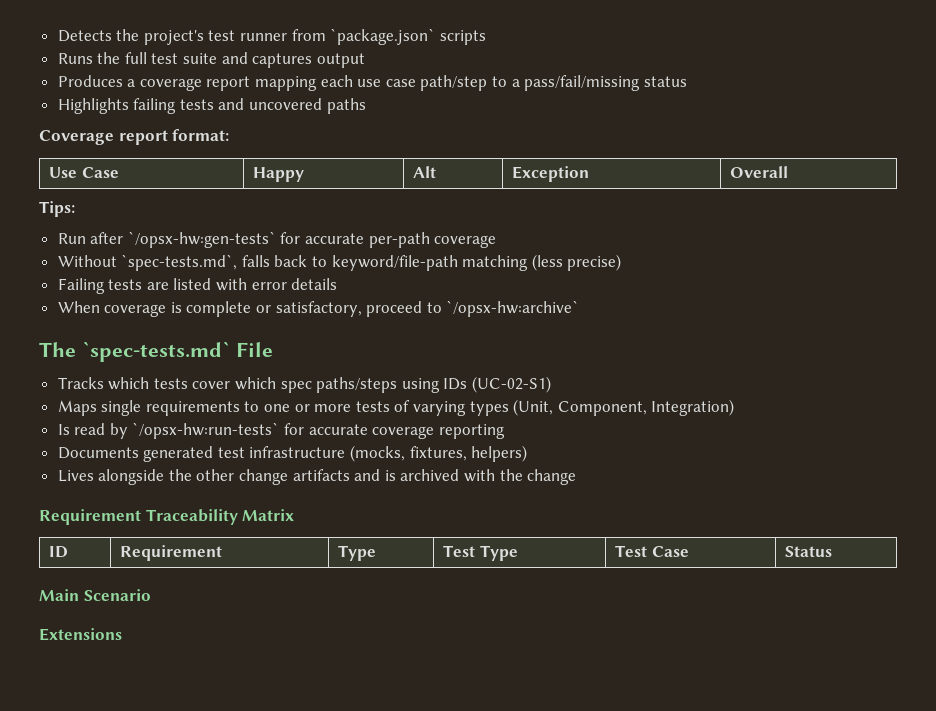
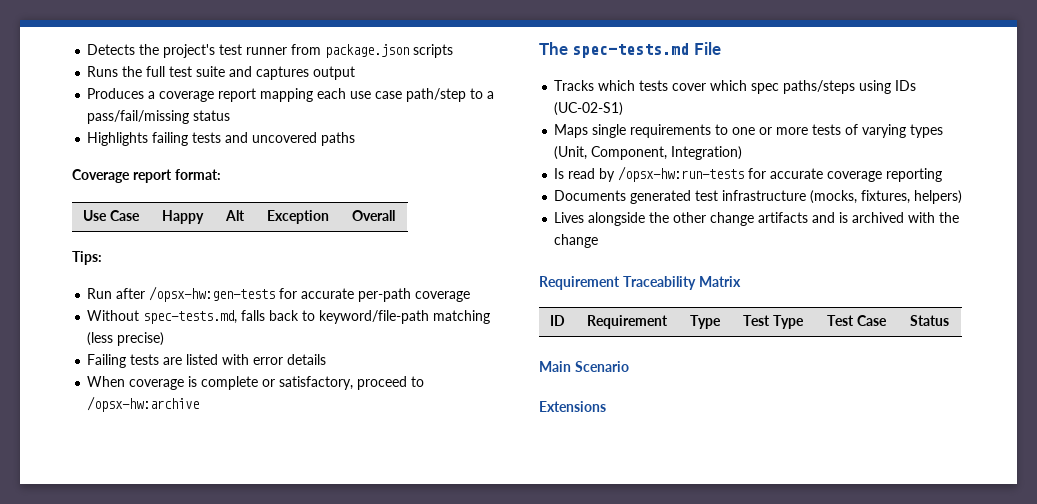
- Detects the project's test runner from `package.json` scripts
+ Detects the project's test runner from package.json scripts
- Run after `/opsx-hw:gen-tests` for accurate per-path coverage
+ Run after /opsx-hw:gen-tests for accurate per-path coverage
- Without `spec-tests.md`, falls back to keyword/file-path matching (less precise)
+ Without spec-tests.md, falls back to keyword/file-path matching (less precise)
- When coverage is complete or satisfactory, proceed to `/opsx-hw:archive`
+ When coverage is complete or satisfactory, proceed to /opsx-hw:archive
- The `spec-tests.md` File
+ The spec-tests.md File
- Is read by `/opsx-hw:run-tests` for accurate coverage reporting
+ Is read by /opsx-hw:run-tests for accurate coverage reporting

